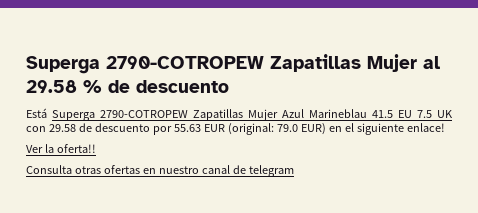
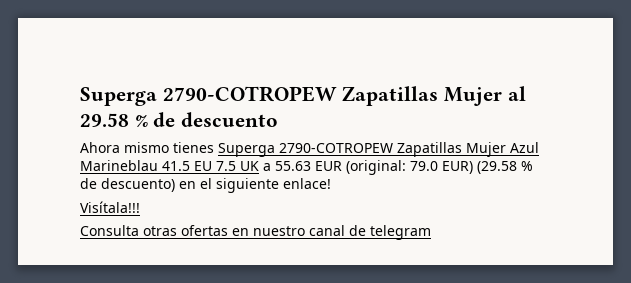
- Está Superga 2790-COTROPEW Zapatillas Mujer Azul Marineblau 41.5 EU 7.5 UK con 29.58 de descuento por 55.63 EUR (original: 79.0 EUR) en el siguiente enlace!
+ Ahora mismo tienes Superga 2790-COTROPEW Zapatillas Mujer Azul Marineblau 41.5 EU 7.5 UK a 55.63 EUR (original: 79.0 EUR) (29.58 % de descuento) en el siguiente enlace!
- Ver la oferta!!
+ Visítala!!!

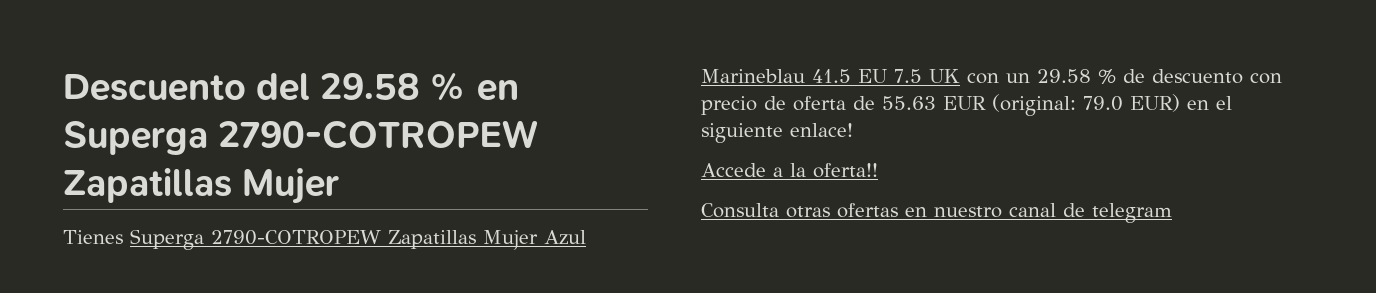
- Superga 2790-COTROPEW Zapatillas Mujer al 29.58 % de descuento
- Ahora mismo tienes Superga 2790-COTROPEW Zapatillas Mujer Azul Marineblau 41.5 EU 7.5 UK a 55.63 EUR (original: 79.0 EUR) (29.58 % de descuento) en el siguiente enlace!
+ Descuento del 29.58 % en Superga 2790-COTROPEW Zapatillas Mujer
+ Tienes Superga 2790-COTROPEW Zapatillas Mujer Azul Marineblau 41.5 EU 7.5 UK con un 29.58 % de descuento con precio de oferta de 55.63 EUR (original: 79.0 EUR) en el siguiente enlace!
- Visítala!!!
+ Accede a la oferta!!

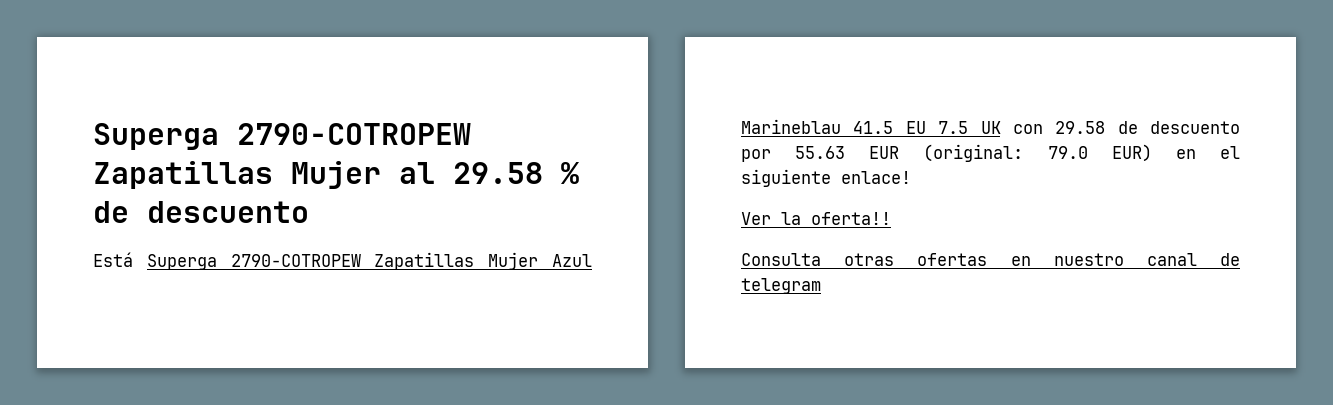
- Descuento del 29.58 % en Superga 2790-COTROPEW Zapatillas Mujer
- Tienes Superga 2790-COTROPEW Zapatillas Mujer Azul Marineblau 41.5 EU 7.5 UK con un 29.58 % de descuento con precio de oferta de 55.63 EUR (original: 79.0 EUR) en el siguiente enlace!
+ Superga 2790-COTROPEW Zapatillas Mujer al 29.58 % de descuento
+ Está Superga 2790-COTROPEW Zapatillas Mujer Azul Marineblau 41.5 EU 7.5 UK con 29.58 de descuento por 55.63 EUR (original: 79.0 EUR) en el siguiente enlace!
- Accede a la oferta!!
+ Ver la oferta!!

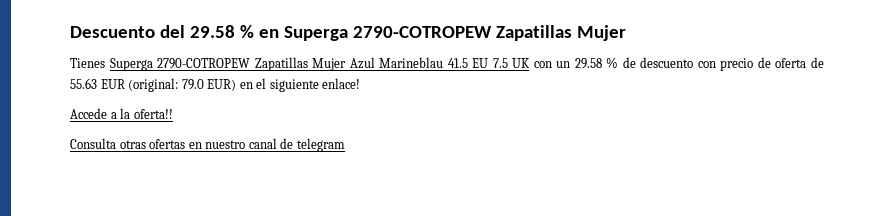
- Superga 2790-COTROPEW Zapatillas Mujer al 29.58 % de descuento
- Está Superga 2790-COTROPEW Zapatillas Mujer Azul Marineblau 41.5 EU 7.5 UK con 29.58 de descuento por 55.63 EUR (original: 79.0 EUR) en el siguiente enlace!
+ Descuento del 29.58 % en Superga 2790-COTROPEW Zapatillas Mujer
+ Tienes Superga 2790-COTROPEW Zapatillas Mujer Azul Marineblau 41.5 EU 7.5 UK con un 29.58 % de descuento con precio de oferta de 55.63 EUR (original: 79.0 EUR) en el siguiente enlace!
- Ver la oferta!!
+ Accede a la oferta!!

